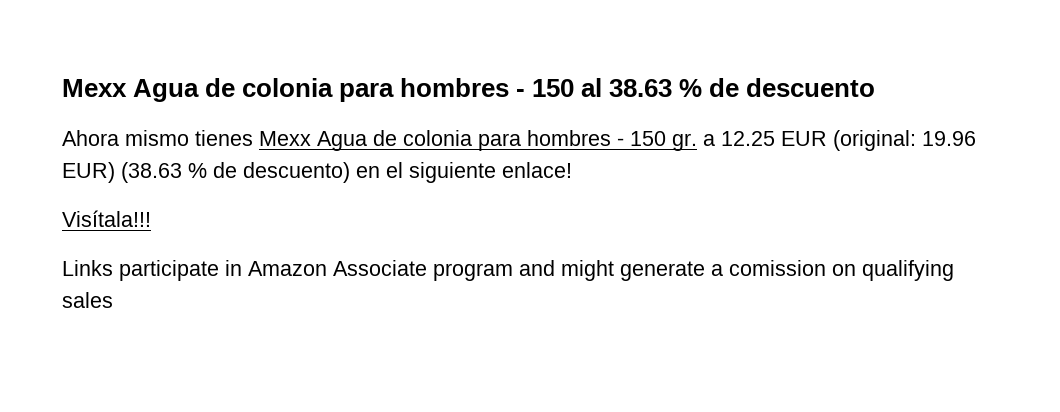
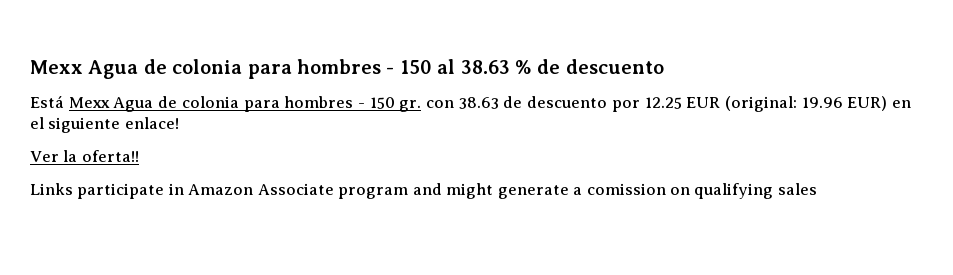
- Ahora mismo tienes Mexx Agua de colonia para hombres - 150 gr. a 12.25 EUR (original: 19.96 EUR) (38.63 % de descuento) en el siguiente enlace!
+ Está Mexx Agua de colonia para hombres - 150 gr. con 38.63 de descuento por 12.25 EUR (original: 19.96 EUR) en el siguiente enlace!
- Visítala!!!
+ Ver la oferta!!

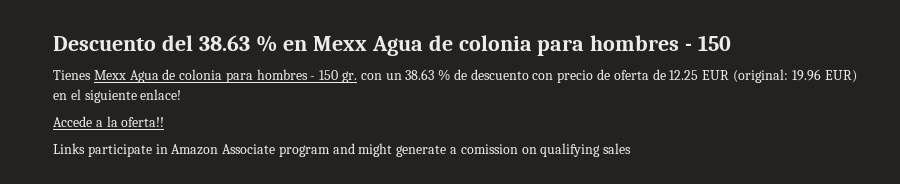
- Mexx Agua de colonia para hombres - 150 al 38.63 % de descuento
- Está Mexx Agua de colonia para hombres - 150 gr. con 38.63 de descuento por 12.25 EUR (original: 19.96 EUR) en el siguiente enlace!
+ Descuento del 38.63 % en Mexx Agua de colonia para hombres - 150
+ Tienes Mexx Agua de colonia para hombres - 150 gr. con un 38.63 % de descuento con precio de oferta de 12.25 EUR (original: 19.96 EUR) en el siguiente enlace!
- Ver la oferta!!
+ Accede a la oferta!!

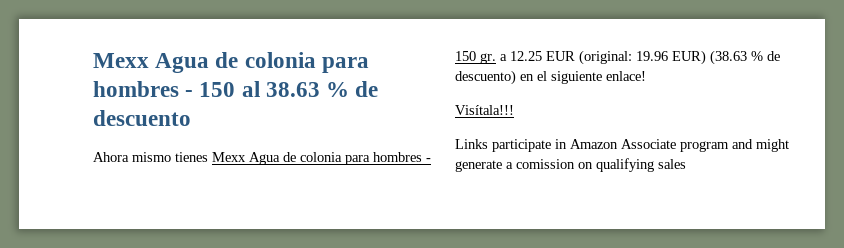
- Descuento del 38.63 % en Mexx Agua de colonia para hombres - 150
- Tienes Mexx Agua de colonia para hombres - 150 gr. con un 38.63 % de descuento con precio de oferta de 12.25 EUR (original: 19.96 EUR) en el siguiente enlace!
+ Mexx Agua de colonia para hombres - 150 al 38.63 % de descuento
+ Ahora mismo tienes Mexx Agua de colonia para hombres - 150 gr. a 12.25 EUR (original: 19.96 EUR) (38.63 % de descuento) en el siguiente enlace!
- Accede a la oferta!!
+ Visítala!!!

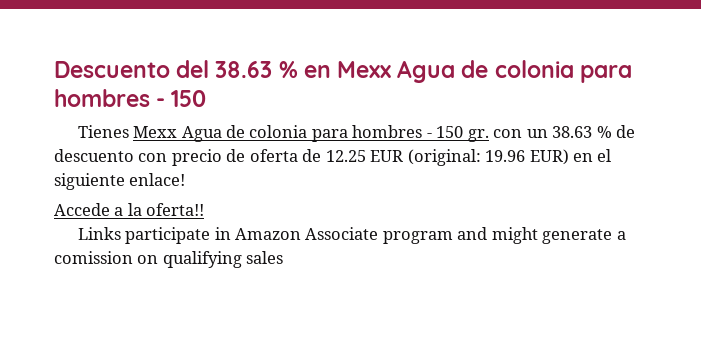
- Mexx Agua de colonia para hombres - 150 al 38.63 % de descuento
- Ahora mismo tienes Mexx Agua de colonia para hombres - 150 gr. a 12.25 EUR (original: 19.96 EUR) (38.63 % de descuento) en el siguiente enlace!
+ Descuento del 38.63 % en Mexx Agua de colonia para hombres - 150
+ Tienes Mexx Agua de colonia para hombres - 150 gr. con un 38.63 % de descuento con precio de oferta de 12.25 EUR (original: 19.96 EUR) en el siguiente enlace!
- Visítala!!!
+ Accede a la oferta!!

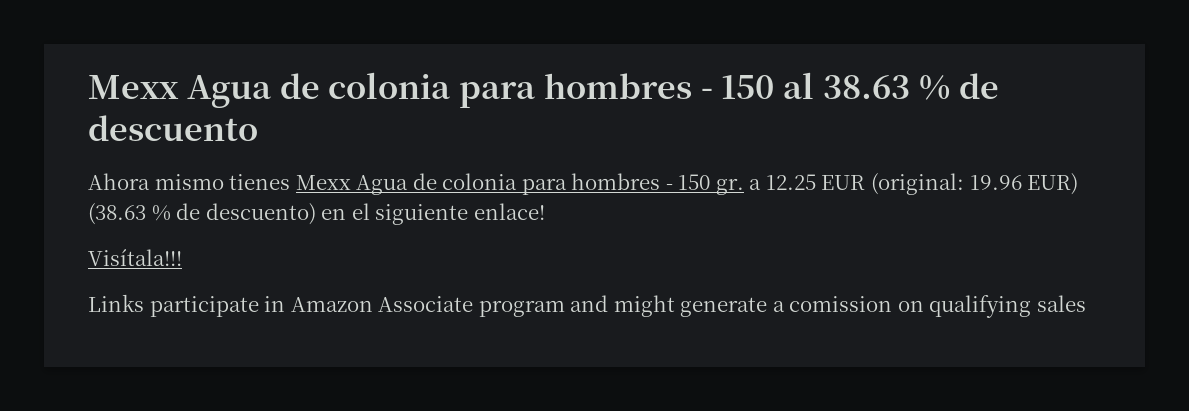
- Descuento del 38.63 % en Mexx Agua de colonia para hombres - 150
- Tienes Mexx Agua de colonia para hombres - 150 gr. con un 38.63 % de descuento con precio de oferta de 12.25 EUR (original: 19.96 EUR) en el siguiente enlace!
+ Mexx Agua de colonia para hombres - 150 al 38.63 % de descuento
+ Ahora mismo tienes Mexx Agua de colonia para hombres - 150 gr. a 12.25 EUR (original: 19.96 EUR) (38.63 % de descuento) en el siguiente enlace!
- Accede a la oferta!!
+ Visítala!!!

